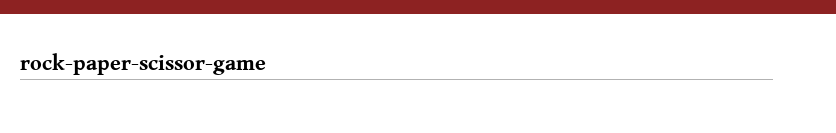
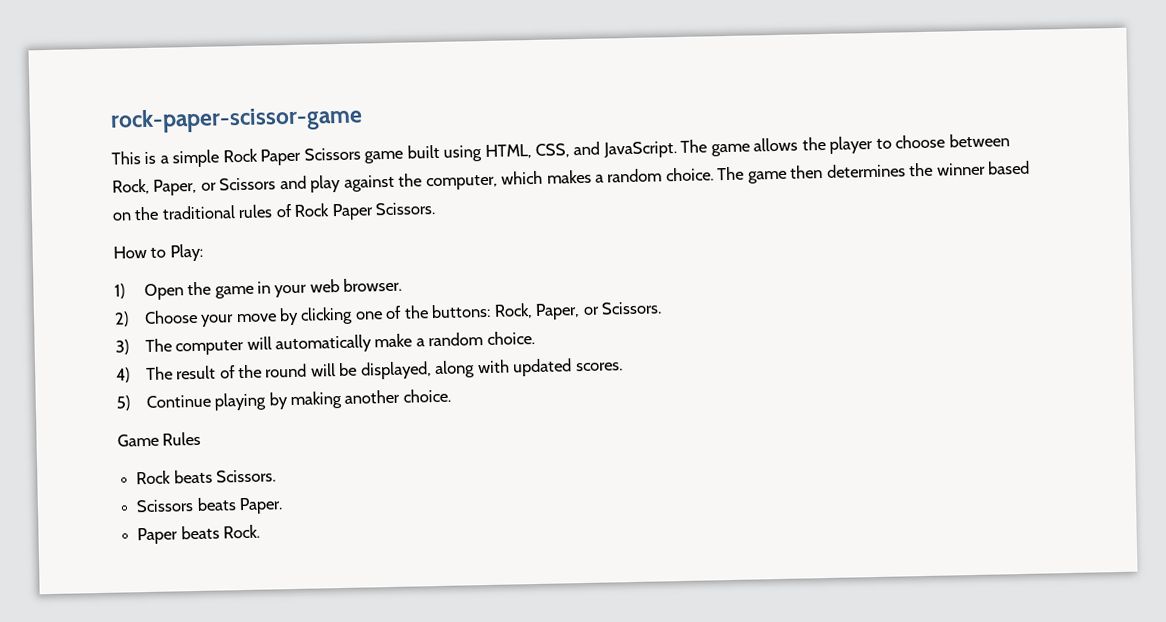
+ This is a simple Rock Paper Scissors game built using HTML, CSS, and JavaScript. The game allows the player to choose between Rock, Paper, or Scissors and play against the computer, which makes a random choice. The game then determines the winner based on the traditional rules of Rock Paper Scissors.
+ How to Play:
+ 1) Open the game in your web browser.
+ 2) Choose your move by clicking one of the buttons: Rock, Paper, or Scissors.
+ 3) The computer will automatically make a random choice.
+ 4) The result of the round will be displayed, along with updated scores.
+ 5) Continue playing by making another choice.
+ Game Rules
+ Rock beats Scissors.
+ Scissors beats Paper.
+ Paper beats Rock.

